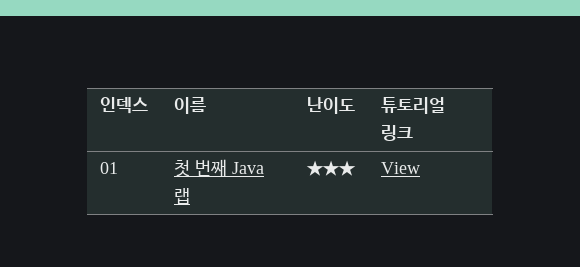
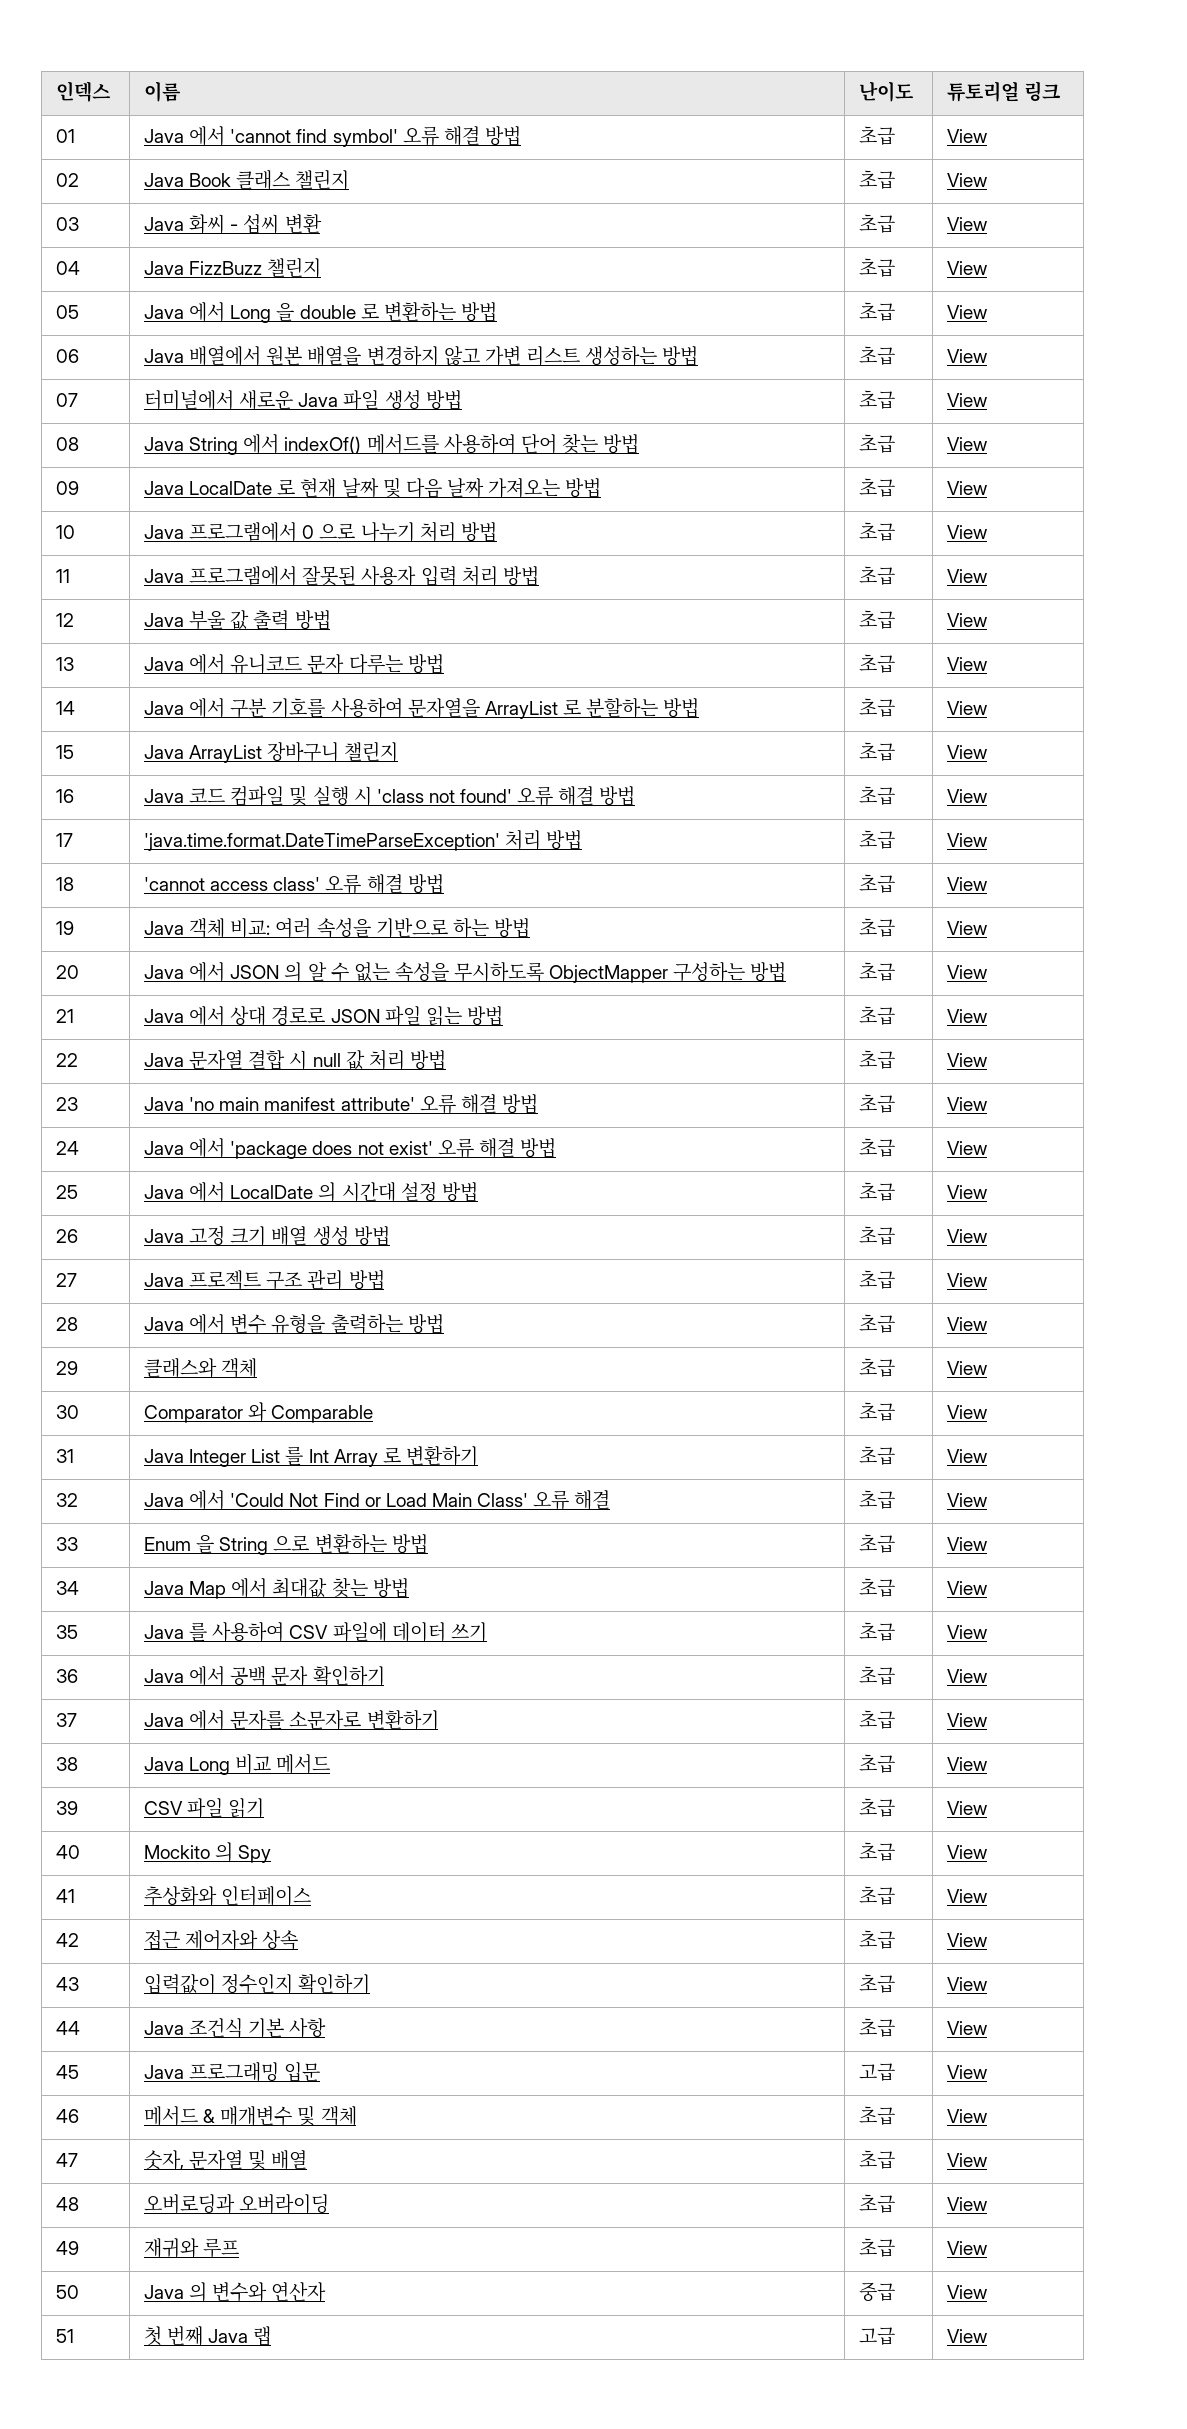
- 01 | 첫 번째 Java 랩 | ★★★ | View
+ 01 | Java 에서 'cannot find symbol' 오류 해결 방법 | 초급 | View
+ 02 | Java Book 클래스 챌린지 | 초급 | View
+ 03 | Java 화씨 - 섭씨 변환 | 초급 | View
+ 04 | Java FizzBuzz 챌린지 | 초급 | View
+ 05 | Java 에서 Long 을 double 로 변환하는 방법 | 초급 | View
+ 06 | Java 배열에서 원본 배열을 변경하지 않고 가변 리스트 생성하는 방법 | 초급 | View
+ 07 | 터미널에서 새로운 Java 파일 생성 방법 | 초급 | View
+ 08 | Java String 에서 indexOf() 메서드를 사용하여 단어 찾는 방법 | 초급 | View
+ 09 | Java LocalDate 로 현재 날짜 및 다음 날짜 가져오는 방법 | 초급 | View
+ 10 | Java 프로그램에서 0 으로 나누기 처리 방법 | 초급 | View
+ 11 | Java 프로그램에서 잘못된 사용자 입력 처리 방법 | 초급 | View
+ 12 | Java 부울 값 출력 방법 | 초급 | View
+ 13 | Java 에서 유니코드 문자 다루는 방법 | 초급 | View
+ 14 | Java 에서 구분 기호를 사용하여 문자열을 ArrayList 로 분할하는 방법 | 초급 | View
+ 15 | Java ArrayList 장바구니 챌린지 | 초급 | View
+ 16 | Java 코드 컴파일 및 실행 시 'class not found' 오류 해결 방법 | 초급 | View
+ 17 | 'java.time.format.DateTimeParseException' 처리 방법 | 초급 | View
+ 18 | 'cannot access class' 오류 해결 방법 | 초급 | View
+ 19 | Java 객체 비교: 여러 속성을 기반으로 하는 방법 | 초급 | View
+ 20 | Java 에서 JSON 의 알 수 없는 속성을 무시하도록 ObjectMapper 구성하는 방법 | 초급 | View
+ 21 | Java 에서 상대 경로로 JSON 파일 읽는 방법 | 초급 | View
+ 22 | Java 문자열 결합 시 null 값 처리 방법 | 초급 | View
+ 23 | Java 'no main manifest attribute' 오류 해결 방법 | 초급 | View
+ 24 | Java 에서 'package does not exist' 오류 해결 방법 | 초급 | View
+ 25 | Java 에서 LocalDate 의 시간대 설정 방법 | 초급 | View
+ 26 | Java 고정 크기 배열 생성 방법 | 초급 | View
+ 27 | Java 프로젝트 구조 관리 방법 | 초급 | View
+ 28 | Java 에서 변수 유형을 출력하는 방법 | 초급 | View
+ 29 | 클래스와 객체 | 초급 | View
+ 30 | Comparator 와 Comparable | 초급 | View
+ 31 | Java Integer List 를 Int Array 로 변환하기 | 초급 | View
+ 32 | Java 에서 'Could Not Find or Load Main Class' 오류 해결 | 초급 | View
+ 33 | Enum 을 String 으로 변환하는 방법 | 초급 | View
+ 34 | Java Map 에서 최대값 찾는 방법 | 초급 | View
+ 35 | Java 를 사용하여 CSV 파일에 데이터 쓰기 | 초급 | View
+ 36 | Java 에서 공백 문자 확인하기 | 초급 | View
+ 37 | Java 에서 문자를 소문자로 변환하기 | 초급 | View
+ 38 | Java Long 비교 메서드 | 초급 | View
+ 39 | CSV 파일 읽기 | 초급 | View
+ 40 | Mockito 의 Spy | 초급 | View
+ 41 | 추상화와 인터페이스 | 초급 | View
+ 42 | 접근 제어자와 상속 | 초급 | View
+ 43 | 입력값이 정수인지 확인하기 | 초급 | View
+ 44 | Java 조건식 기본 사항 | 초급 | View
+ 45 | Java 프로그래밍 입문 | 고급 | View
+ 46 | 메서드 & 매개변수 및 객체 | 초급 | View
+ 47 | 숫자, 문자열 및 배열 | 초급 | View
+ 48 | 오버로딩과 오버라이딩 | 초급 | View
+ 49 | 재귀와 루프 | 초급 | View
+ 50 | Java 의 변수와 연산자 | 중급 | View
+ 51 | 첫 번째 Java 랩 | 고급 | View

